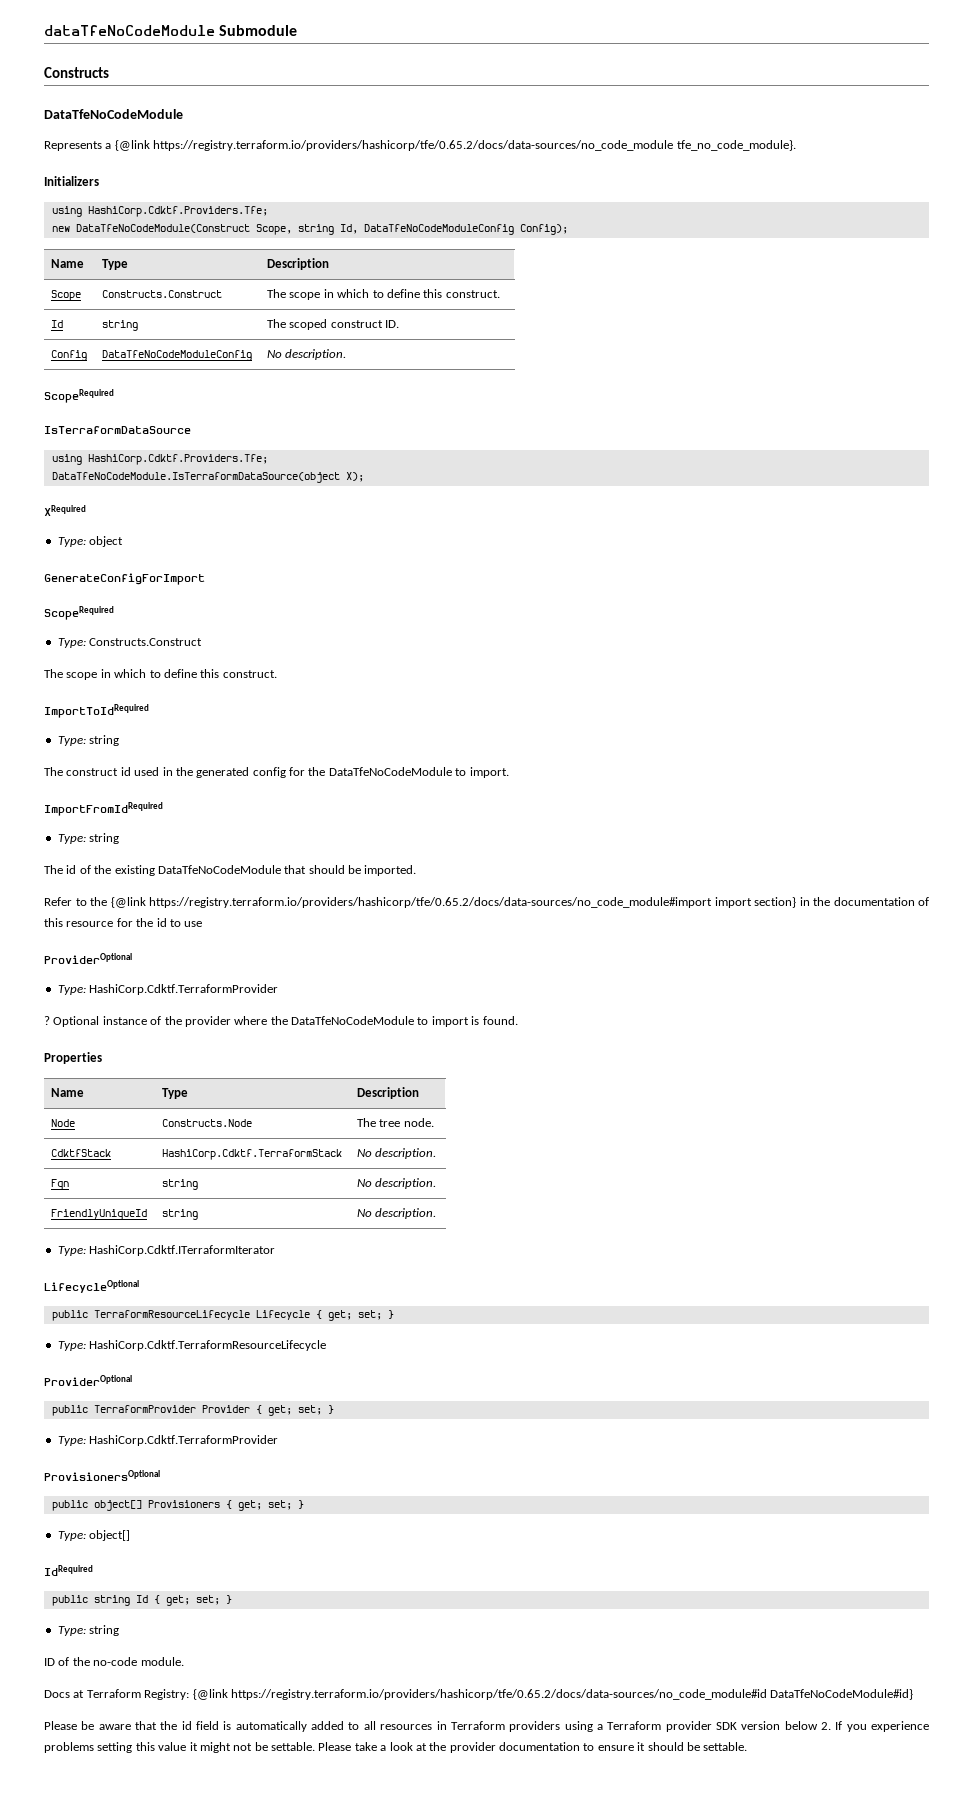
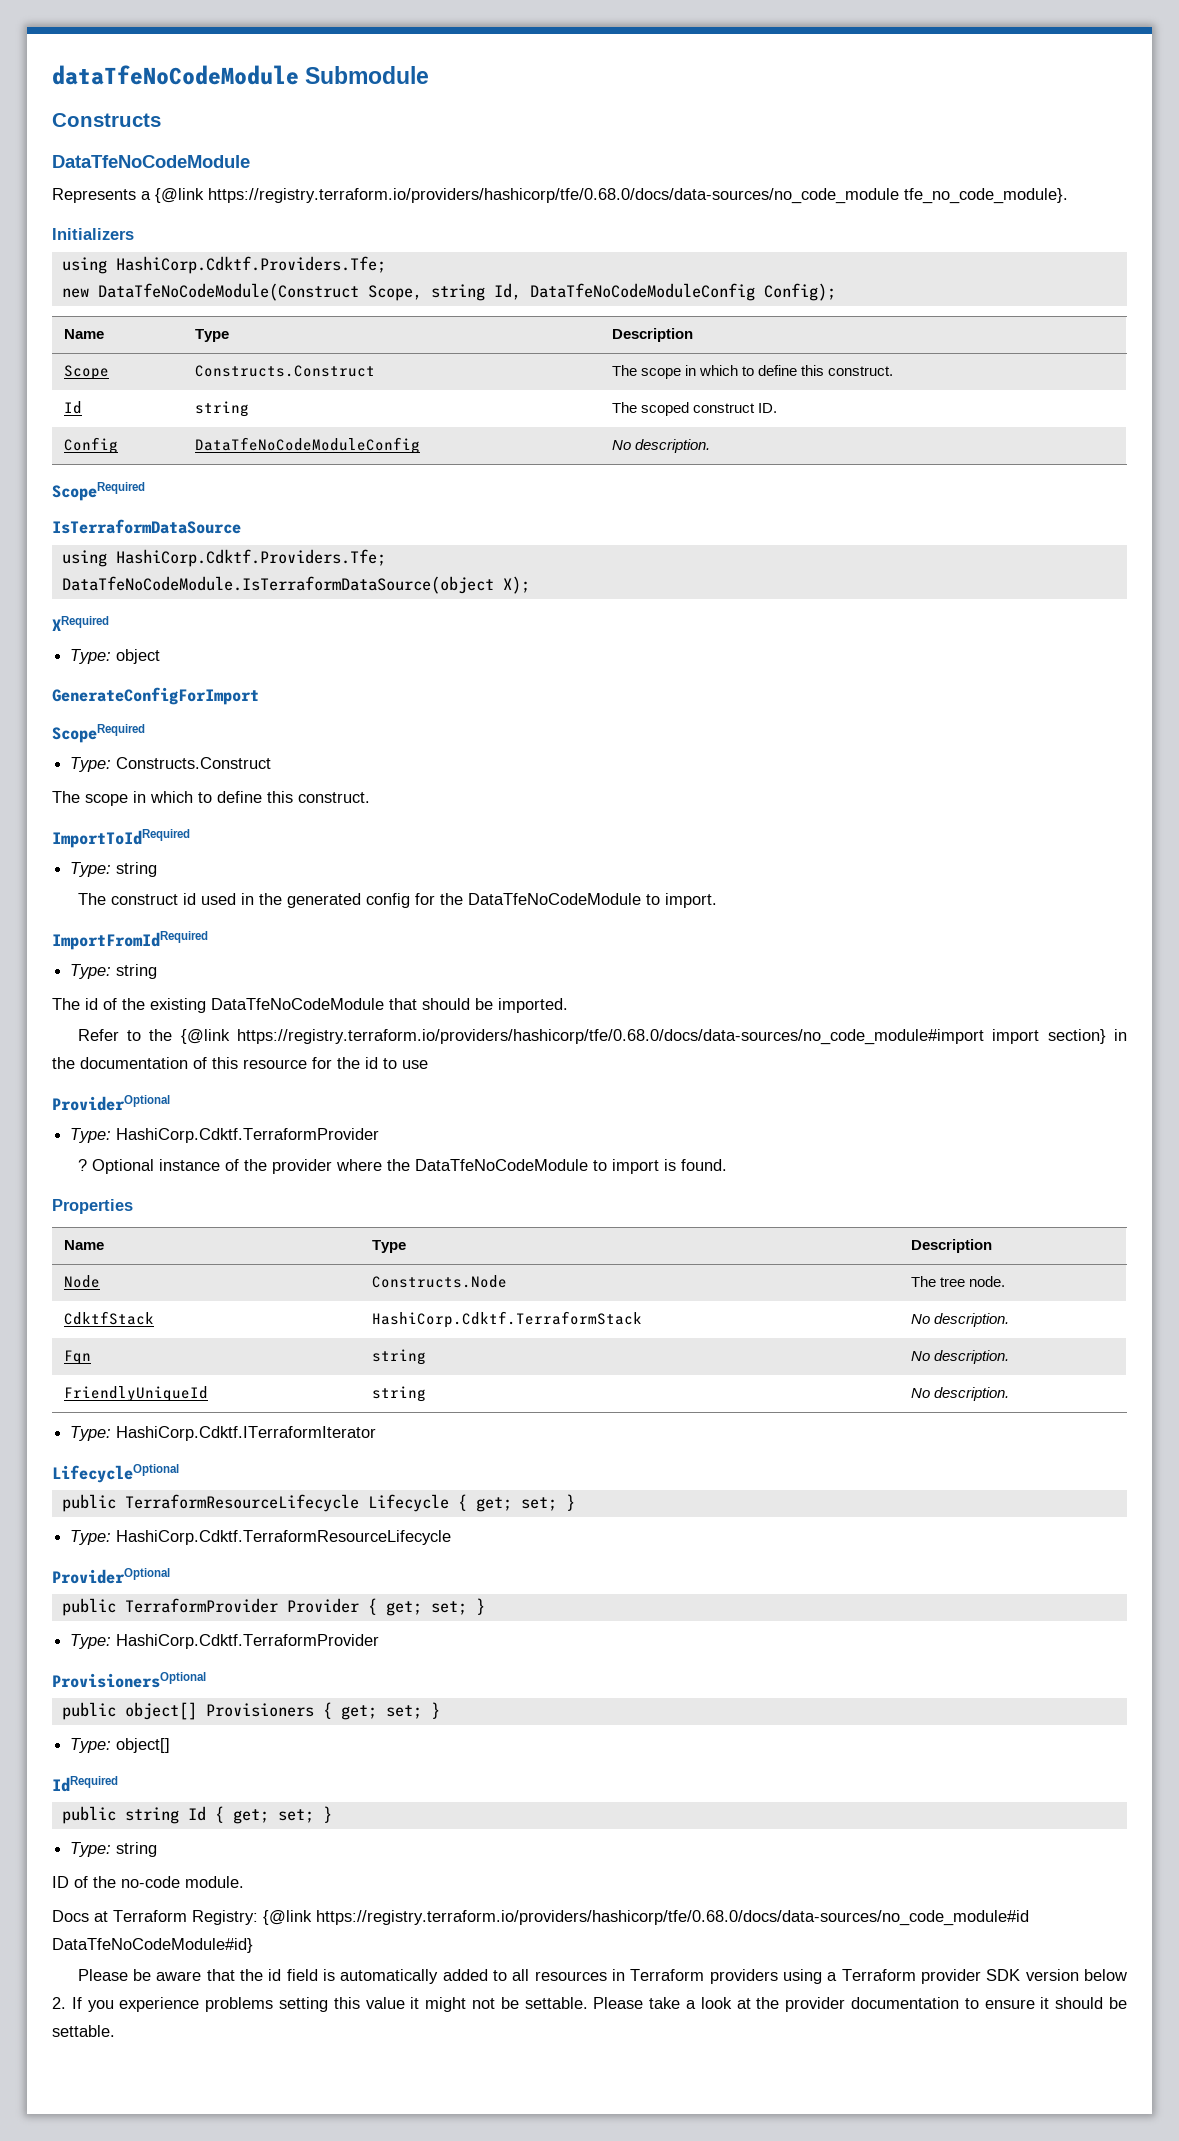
- Represents a {@link https://registry.terraform.io/providers/hashicorp/tfe/0.65.2/docs/data-sources/no_code_module tfe_no_code_module}.
+ Represents a {@link https://registry.terraform.io/providers/hashicorp/tfe/0.68.0/docs/data-sources/no_code_module tfe_no_code_module}.
- Refer to the {@link https://registry.terraform.io/providers/hashicorp/tfe/0.65.2/docs/data-sources/no_code_module#import import section} in the documentation of this resource for the id to use
+ Refer to the {@link https://registry.terraform.io/providers/hashicorp/tfe/0.68.0/docs/data-sources/no_code_module#import import section} in the documentation of this resource for the id to use
- Docs at Terraform Registry: {@link https://registry.terraform.io/providers/hashicorp/tfe/0.65.2/docs/data-sources/no_code_module#id DataTfeNoCodeModule#id}
+ Docs at Terraform Registry: {@link https://registry.terraform.io/providers/hashicorp/tfe/0.68.0/docs/data-sources/no_code_module#id DataTfeNoCodeModule#id}

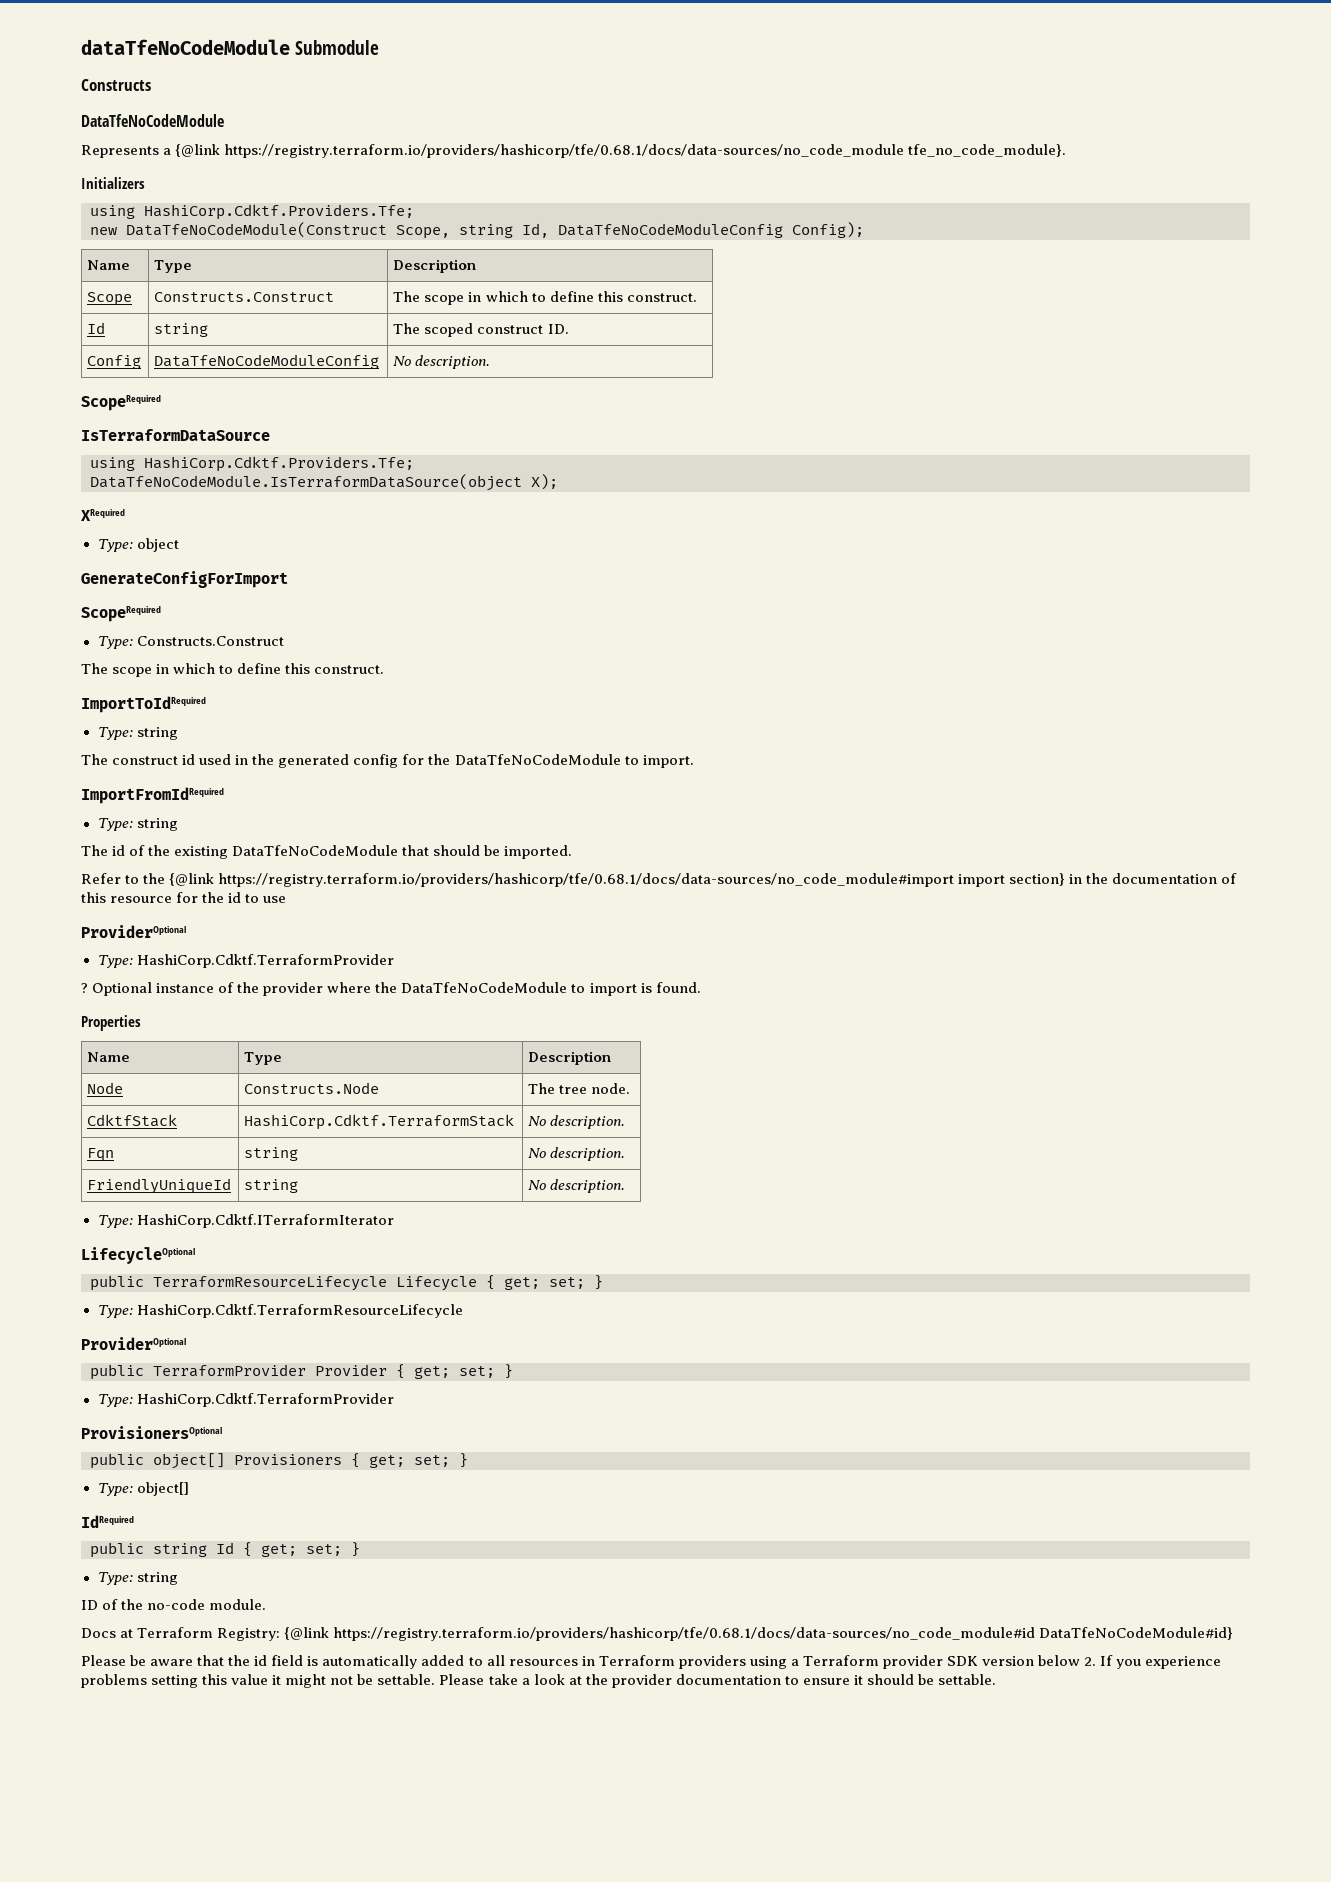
- Represents a {@link https://registry.terraform.io/providers/hashicorp/tfe/0.68.0/docs/data-sources/no_code_module tfe_no_code_module}.
+ Represents a {@link https://registry.terraform.io/providers/hashicorp/tfe/0.68.1/docs/data-sources/no_code_module tfe_no_code_module}.
- Refer to the {@link https://registry.terraform.io/providers/hashicorp/tfe/0.68.0/docs/data-sources/no_code_module#import import section} in the documentation of this resource for the id to use
+ Refer to the {@link https://registry.terraform.io/providers/hashicorp/tfe/0.68.1/docs/data-sources/no_code_module#import import section} in the documentation of this resource for the id to use
- Docs at Terraform Registry: {@link https://registry.terraform.io/providers/hashicorp/tfe/0.68.0/docs/data-sources/no_code_module#id DataTfeNoCodeModule#id}
+ Docs at Terraform Registry: {@link https://registry.terraform.io/providers/hashicorp/tfe/0.68.1/docs/data-sources/no_code_module#id DataTfeNoCodeModule#id}

